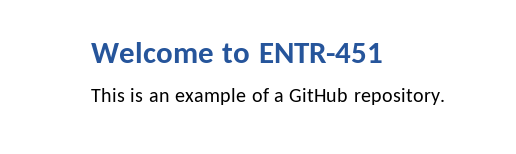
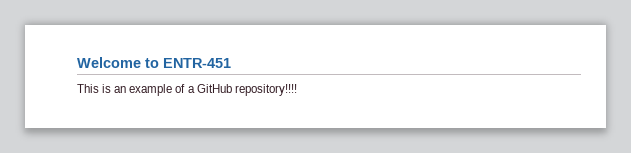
- This is an example of a GitHub repository.
+ This is an example of a GitHub repository!!!!

